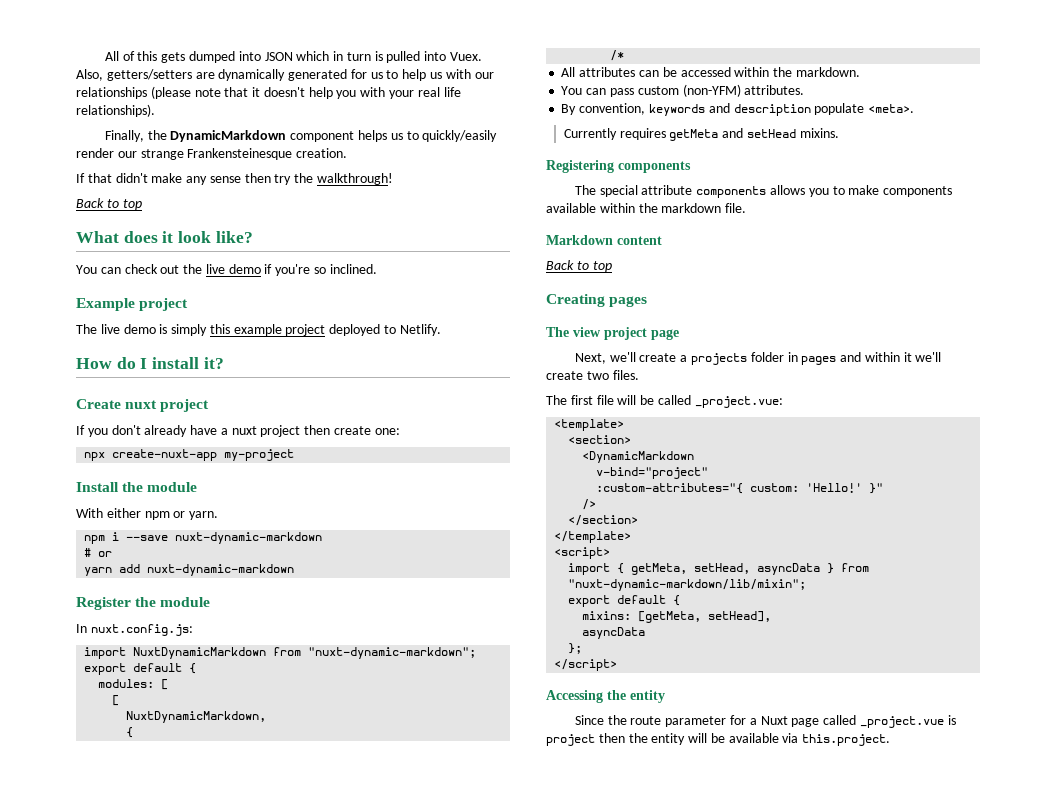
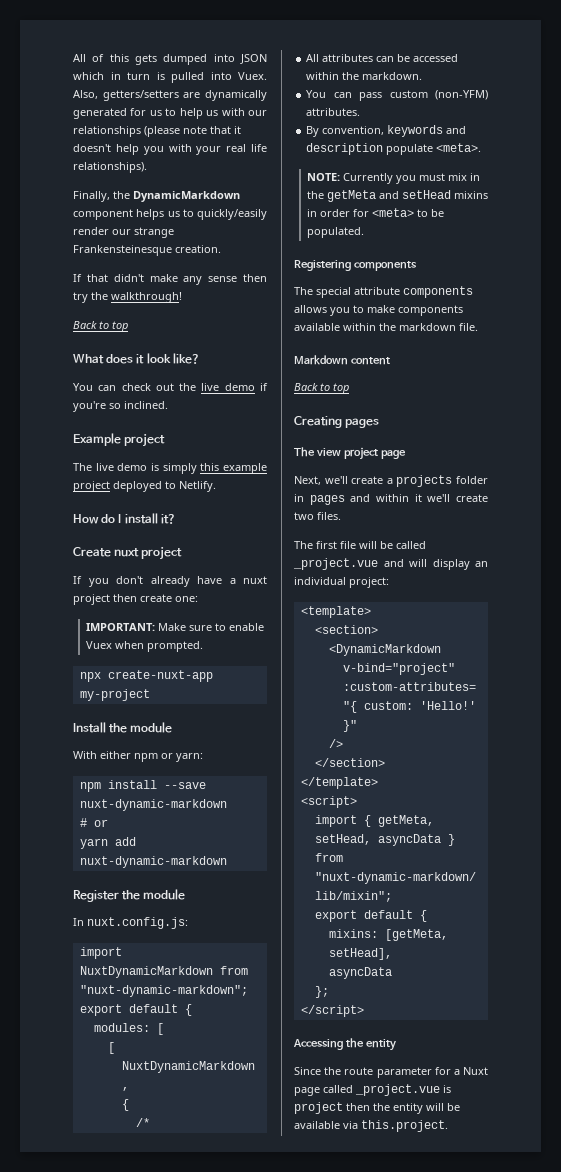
+ IMPORTANT: Make sure to enable Vuex when prompted.
- With either npm or yarn.
- npm i --save nuxt-dynamic-markdown
+ With either npm or yarn:
+ npm install --save nuxt-dynamic-markdown
- Currently requires getMeta and setHead mixins.
+ NOTE: Currently you must mix in the getMeta and setHead mixins in order for <meta> to be populated.
- The first file will be called _project.vue:
+ The first file will be called _project.vue and will display an individual project:

